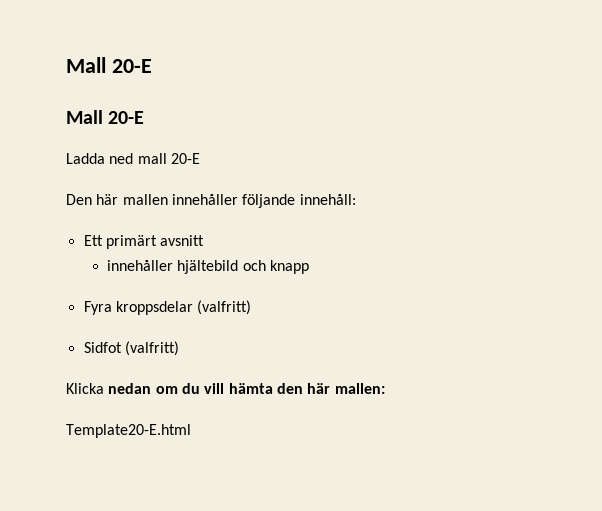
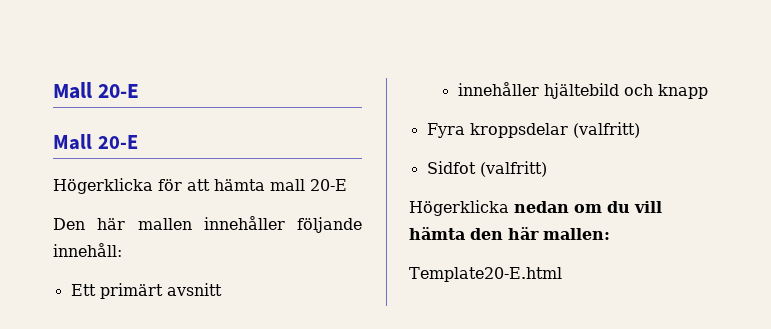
- Ladda ned mall 20-E
+ Högerklicka för att hämta mall 20-E
- Klicka nedan om du vill hämta den här mallen:
+ Högerklicka nedan om du vill hämta den här mallen:

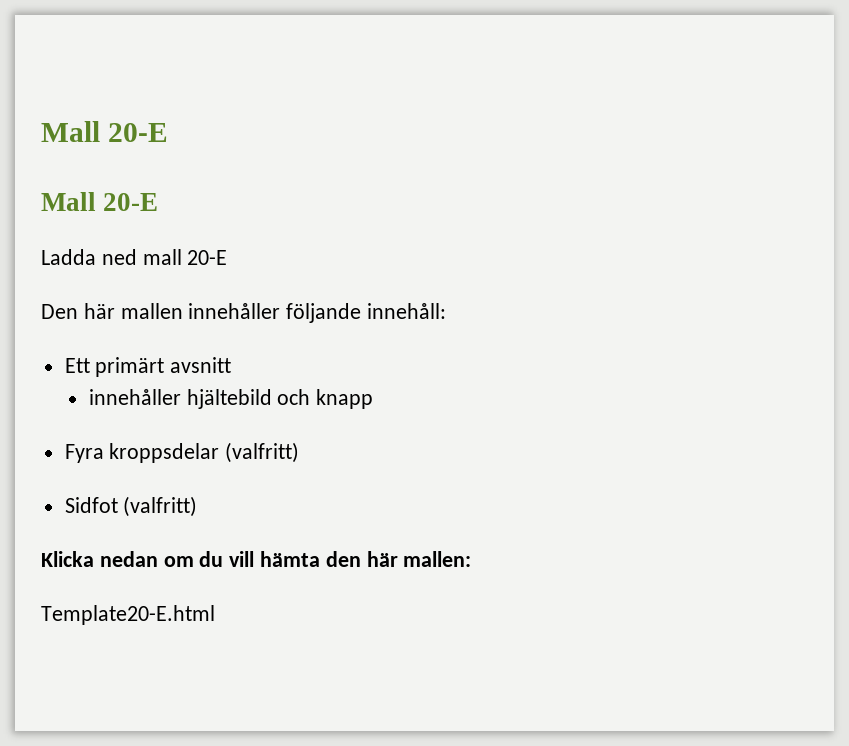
- Högerklicka för att hämta mall 20-E
+ Ladda ned mall 20-E
- Högerklicka nedan om du vill hämta den här mallen:
+ Klicka nedan om du vill hämta den här mallen:

